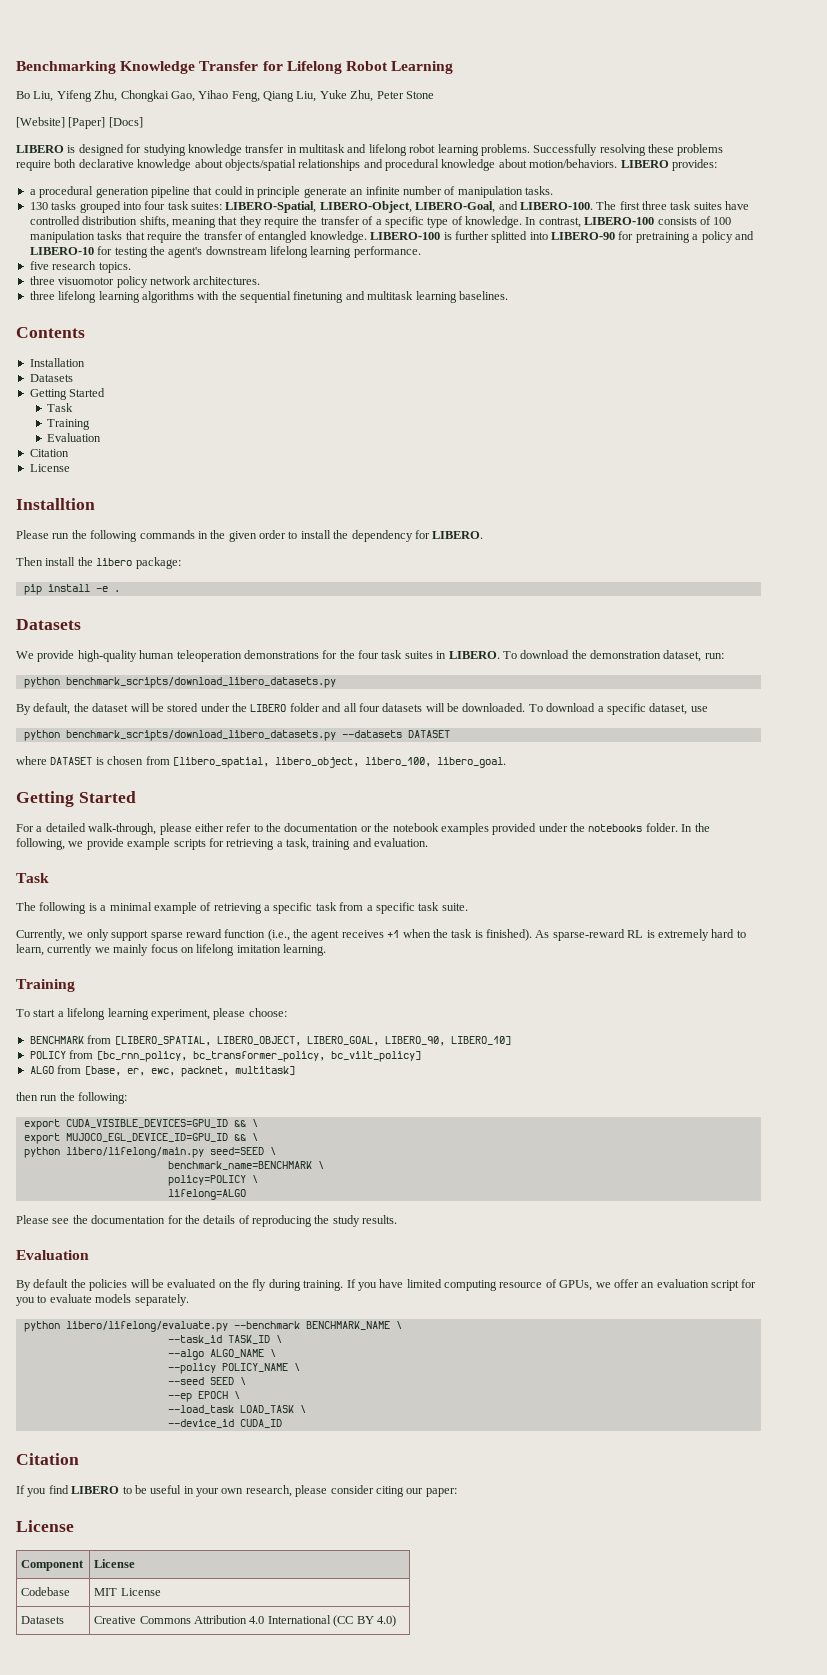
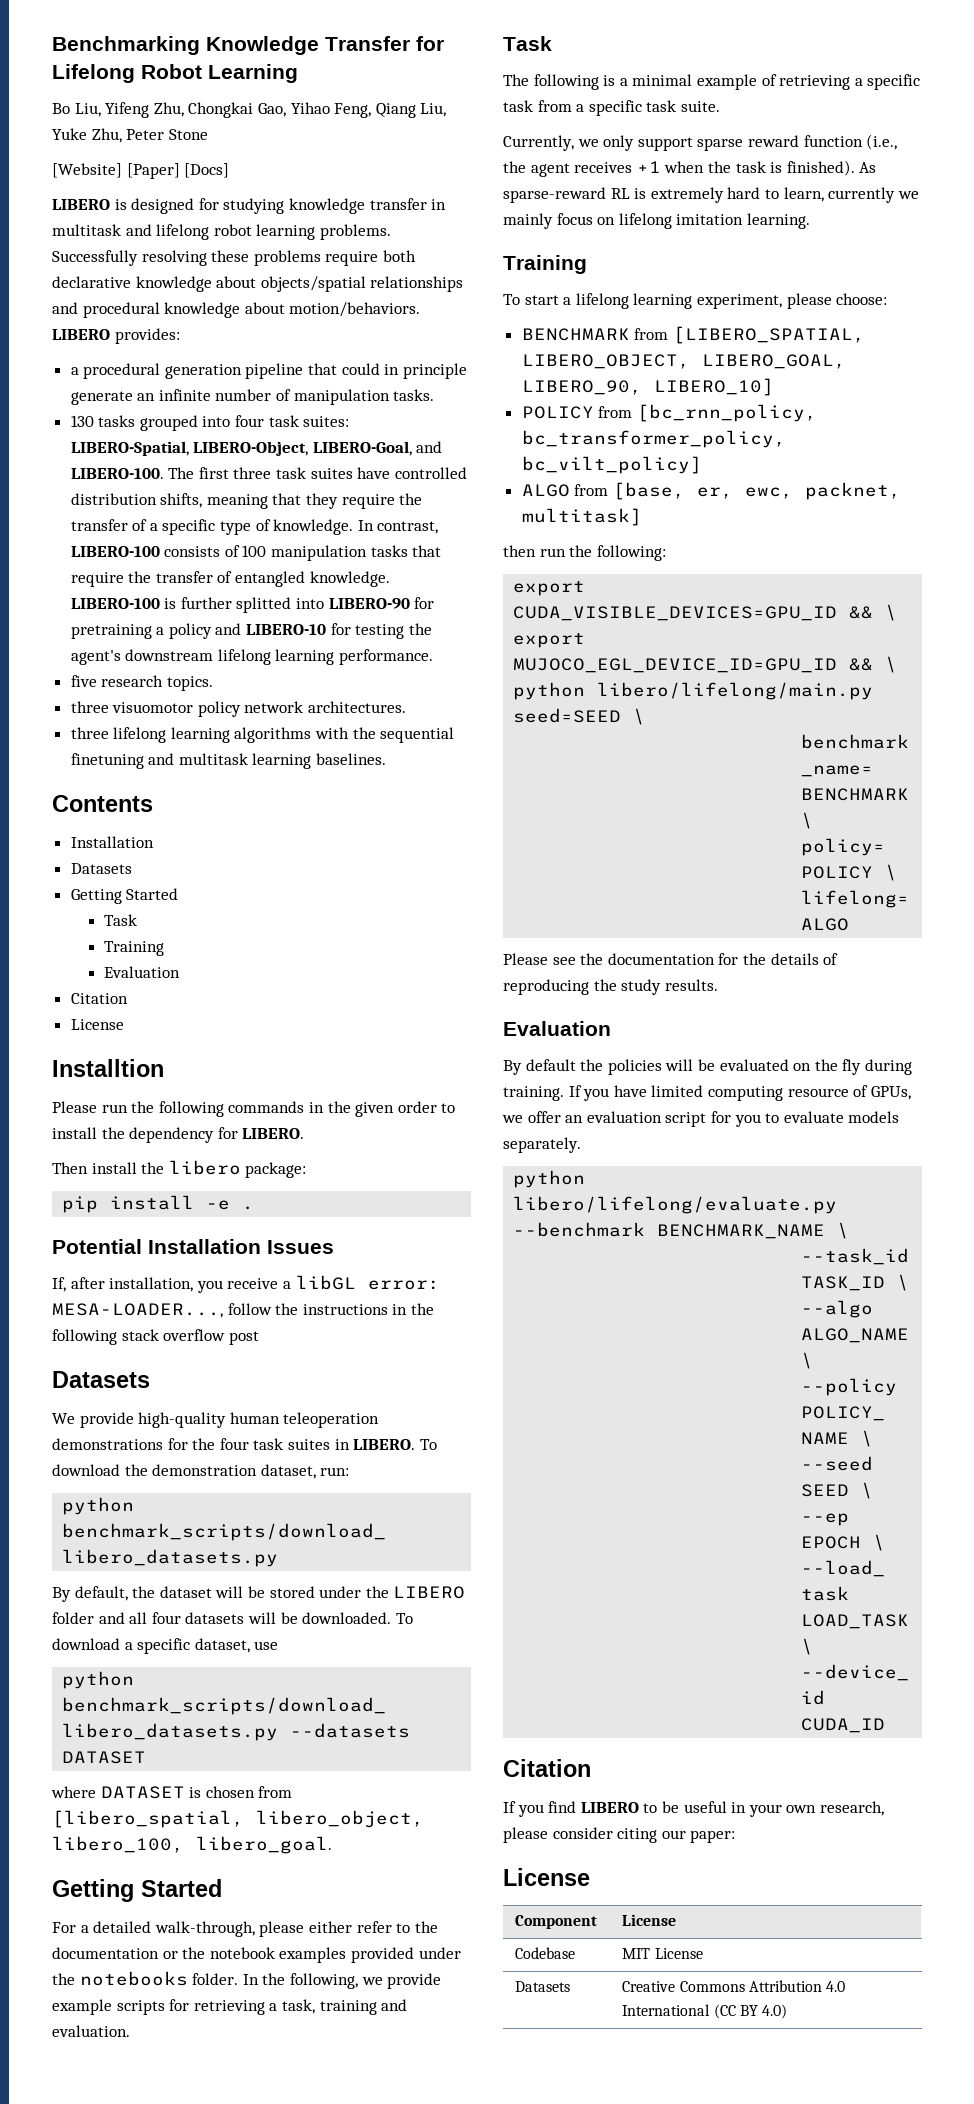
+ Potential Installation Issues
+ If, after installation, you receive a libGL error: MESA-LOADER..., follow the instructions in the following stack overflow post

